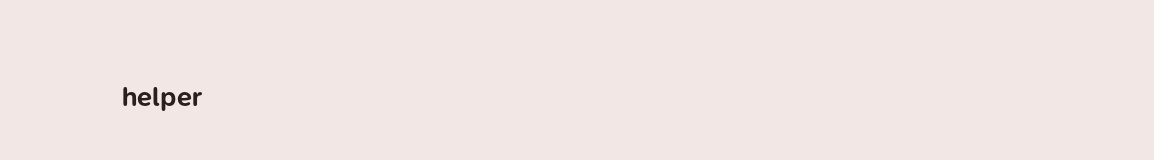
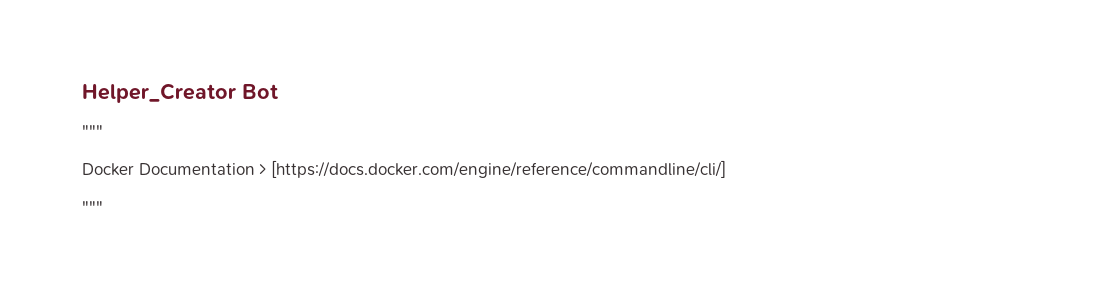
- helper
+ Helper_Creator Bot
+ """
+ Docker Documentation > [https://docs.docker.com/engine/reference/commandline/cli/]
+ """

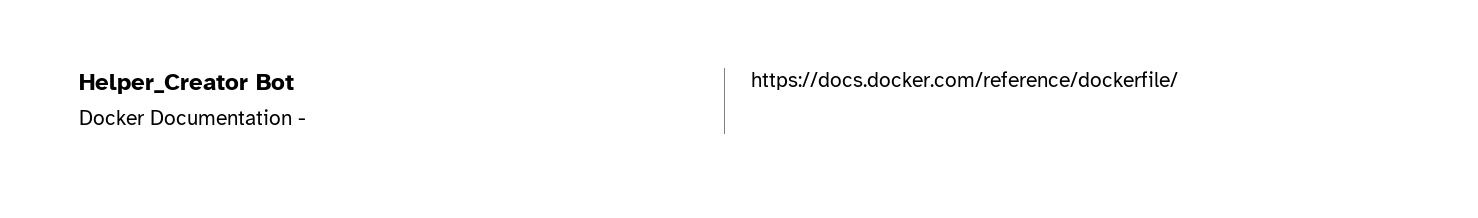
  Helper_Creator Bot
- """
- Docker Documentation > [https://docs.docker.com/engine/reference/commandline/cli/]
- """
+ Docker Documentation - https://docs.docker.com/reference/dockerfile/

